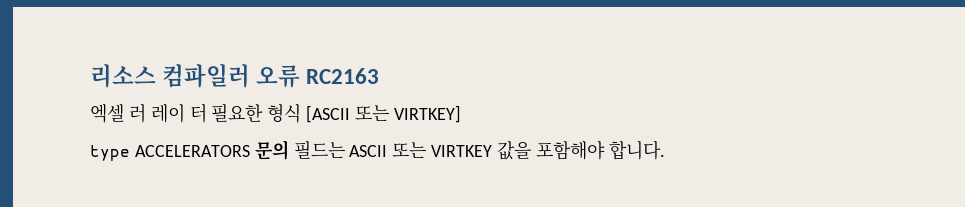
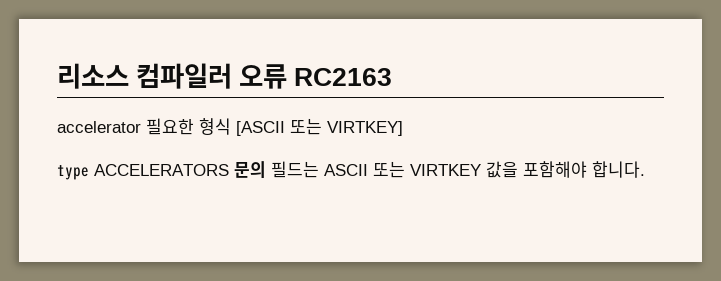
- 엑셀 러 레이 터 필요한 형식 [ASCII 또는 VIRTKEY]
+ accelerator 필요한 형식 [ASCII 또는 VIRTKEY]

